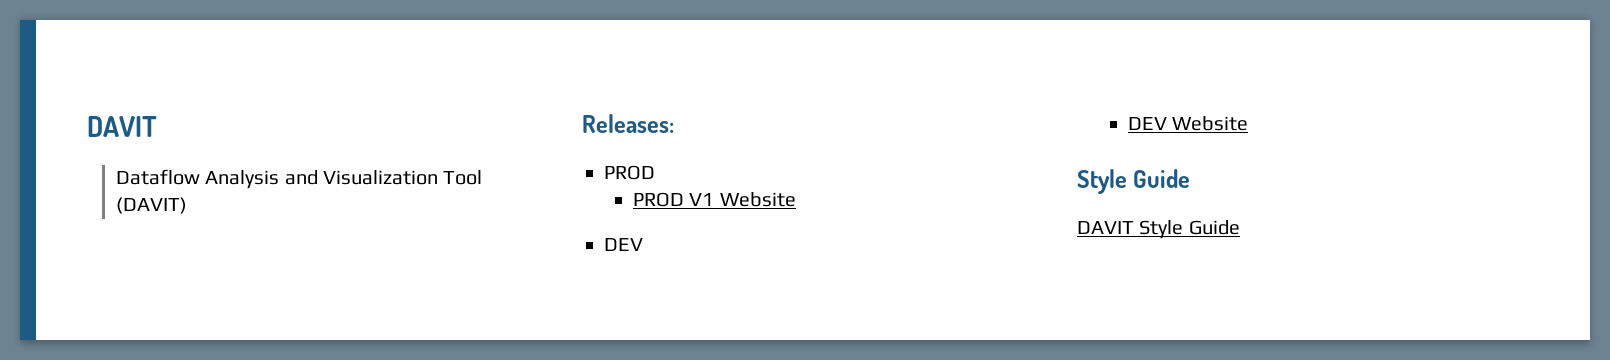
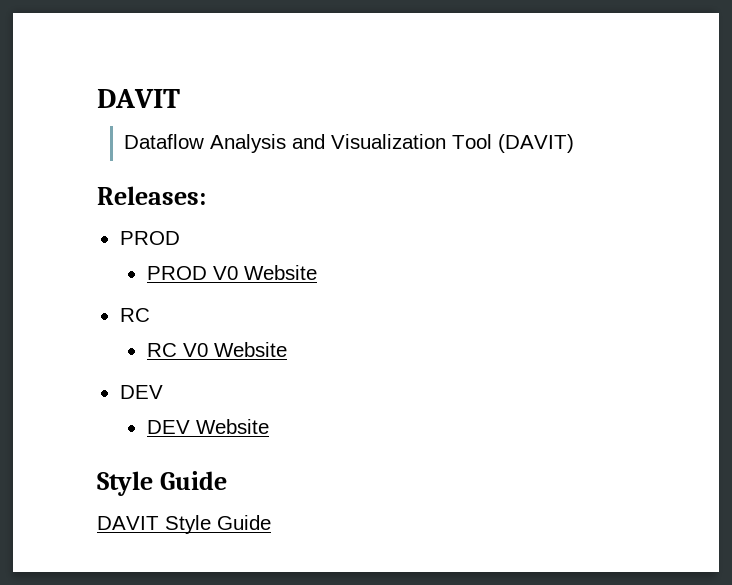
- PROD V1 Website
+ PROD V0 Website
+ RC
+ RC V0 Website

